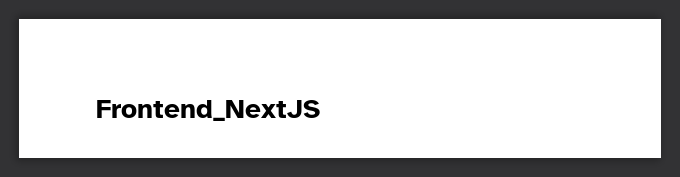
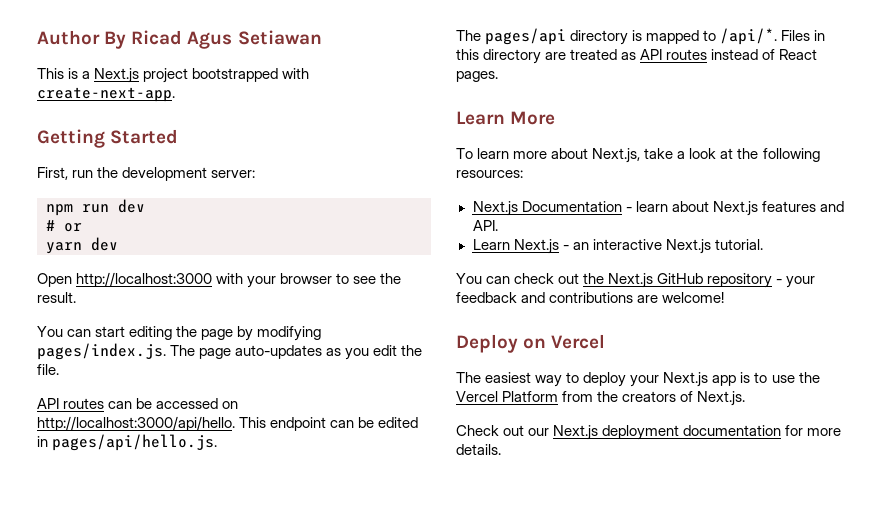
- Frontend_NextJS
+ Author By Ricad Agus Setiawan
+ This is a Next.js project bootstrapped with create-next-app.
+ Getting Started
+ First, run the development server:
+ npm run dev
+ # or
+ yarn dev
+ Open http://localhost:3000 with your browser to see the result.
+ You can start editing the page by modifying pages/index.js. The page auto-updates as you edit the file.
+ API routes can be accessed on http://localhost:3000/api/hello. This endpoint can be edited in pages/api/hello.js.
+ The pages/api directory is mapped to /api/*. Files in this directory are treated as API routes instead of React pages.
+ Learn More
+ To learn more about Next.js, take a look at the following resources:
+ Next.js Documentation - learn about Next.js features and API.
+ Learn Next.js - an interactive Next.js tutorial.
+ You can check out the Next.js GitHub repository - your feedback and contributions are welcome!
+ Deploy on Vercel
+ The easiest way to deploy your Next.js app is to use the Vercel Platform from the creators of Next.js.
+ Check out our Next.js deployment documentation for more details.

